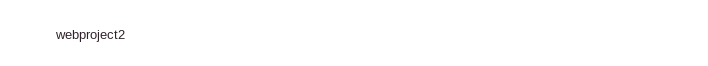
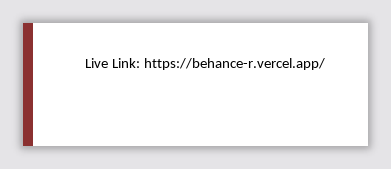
- webproject2
+ Live Link: https://behance-r.vercel.app/

